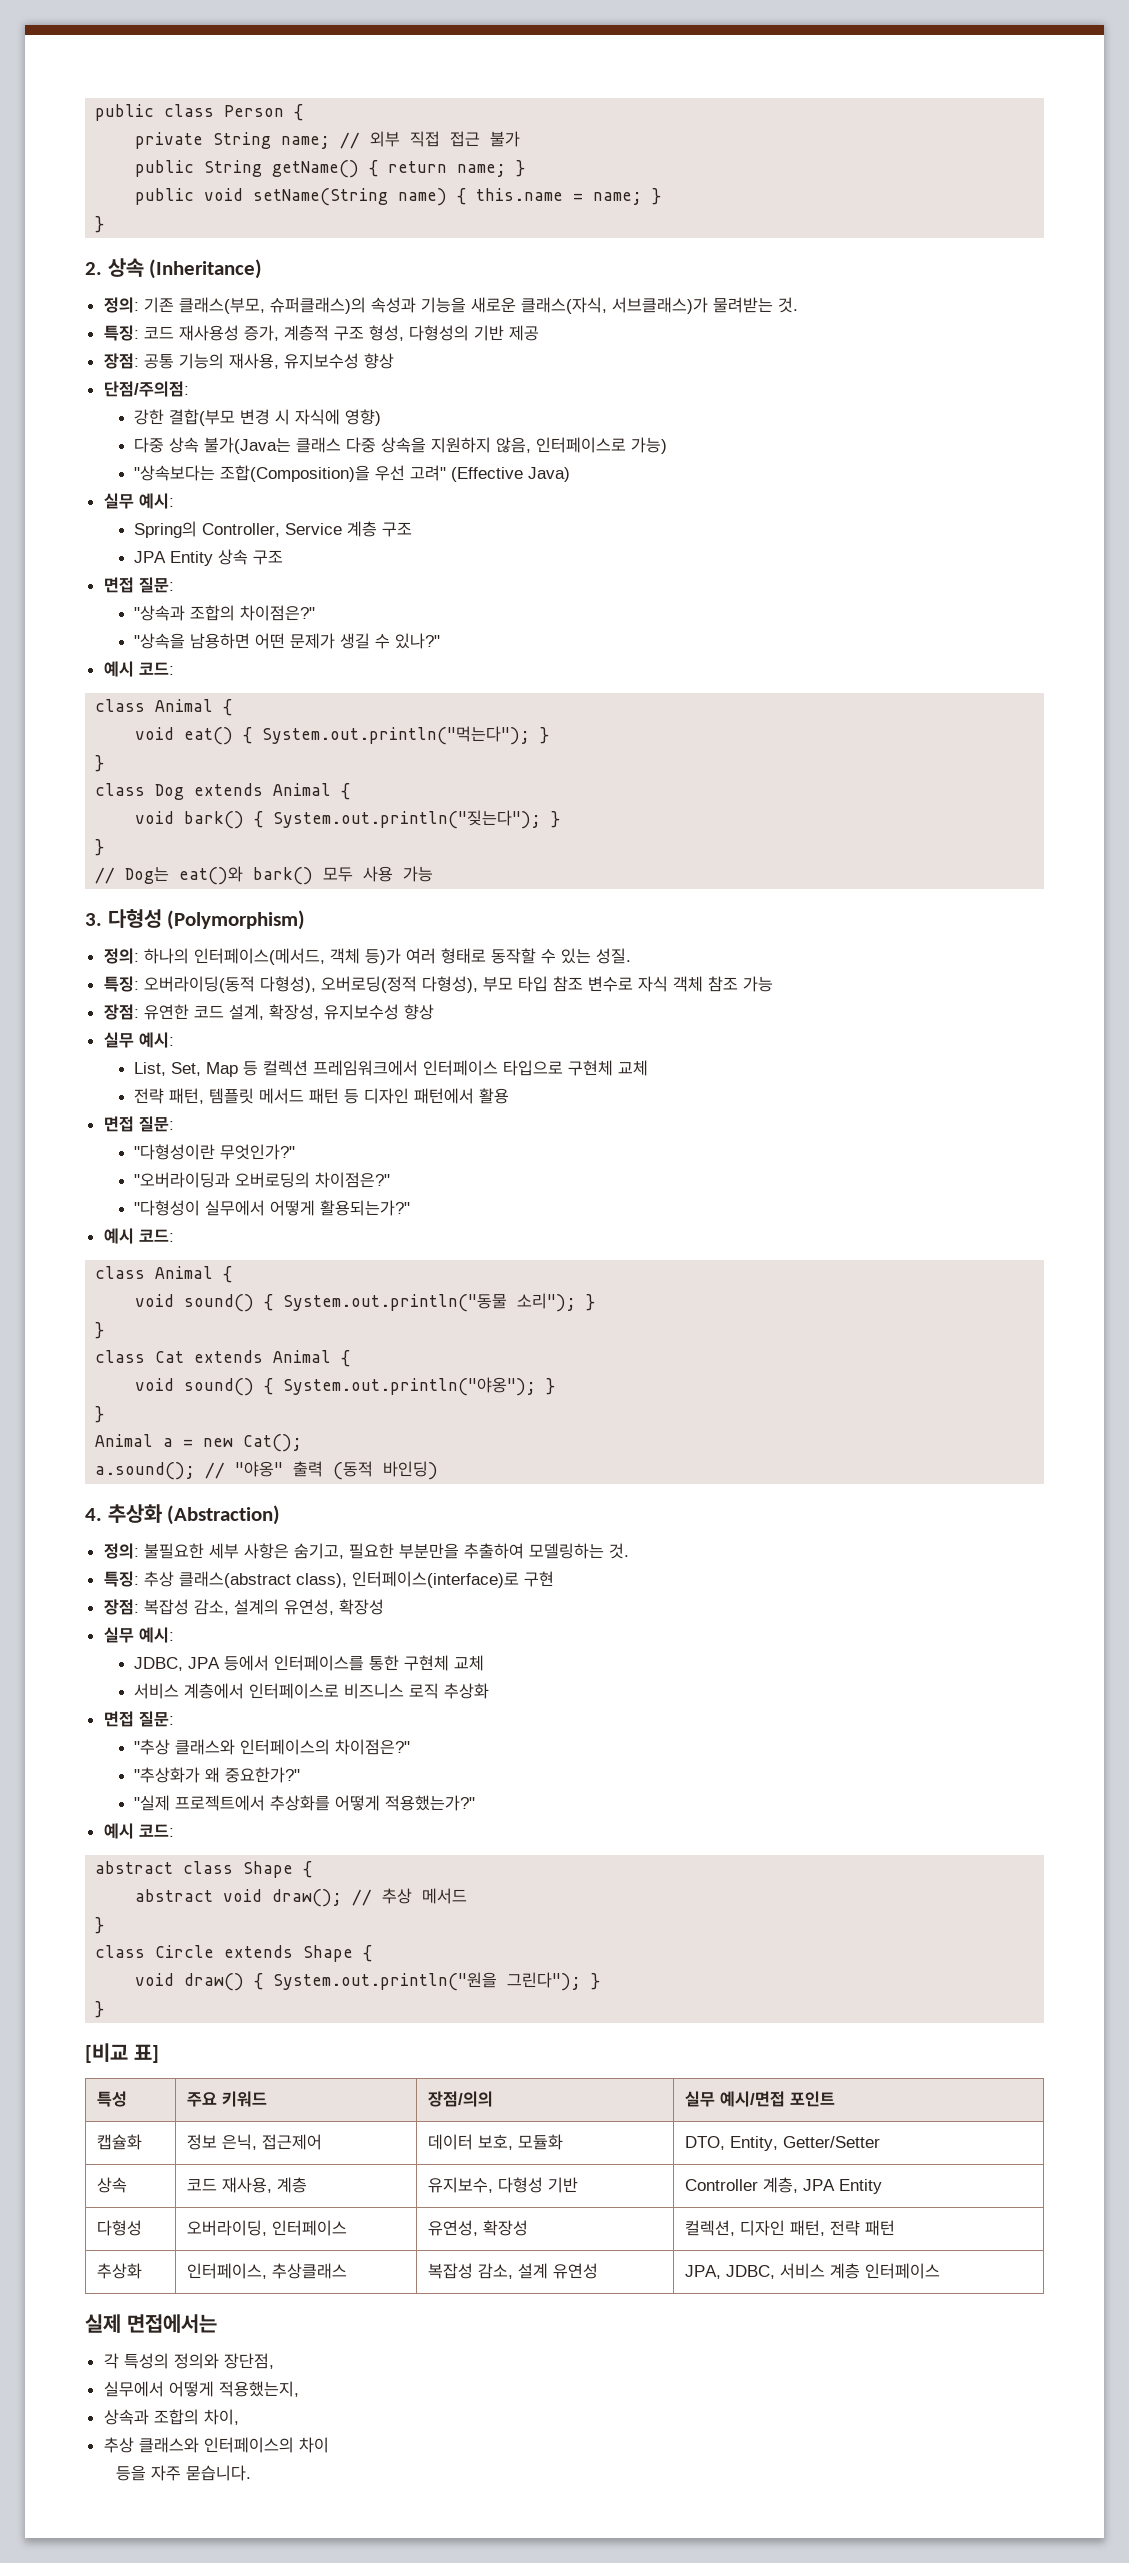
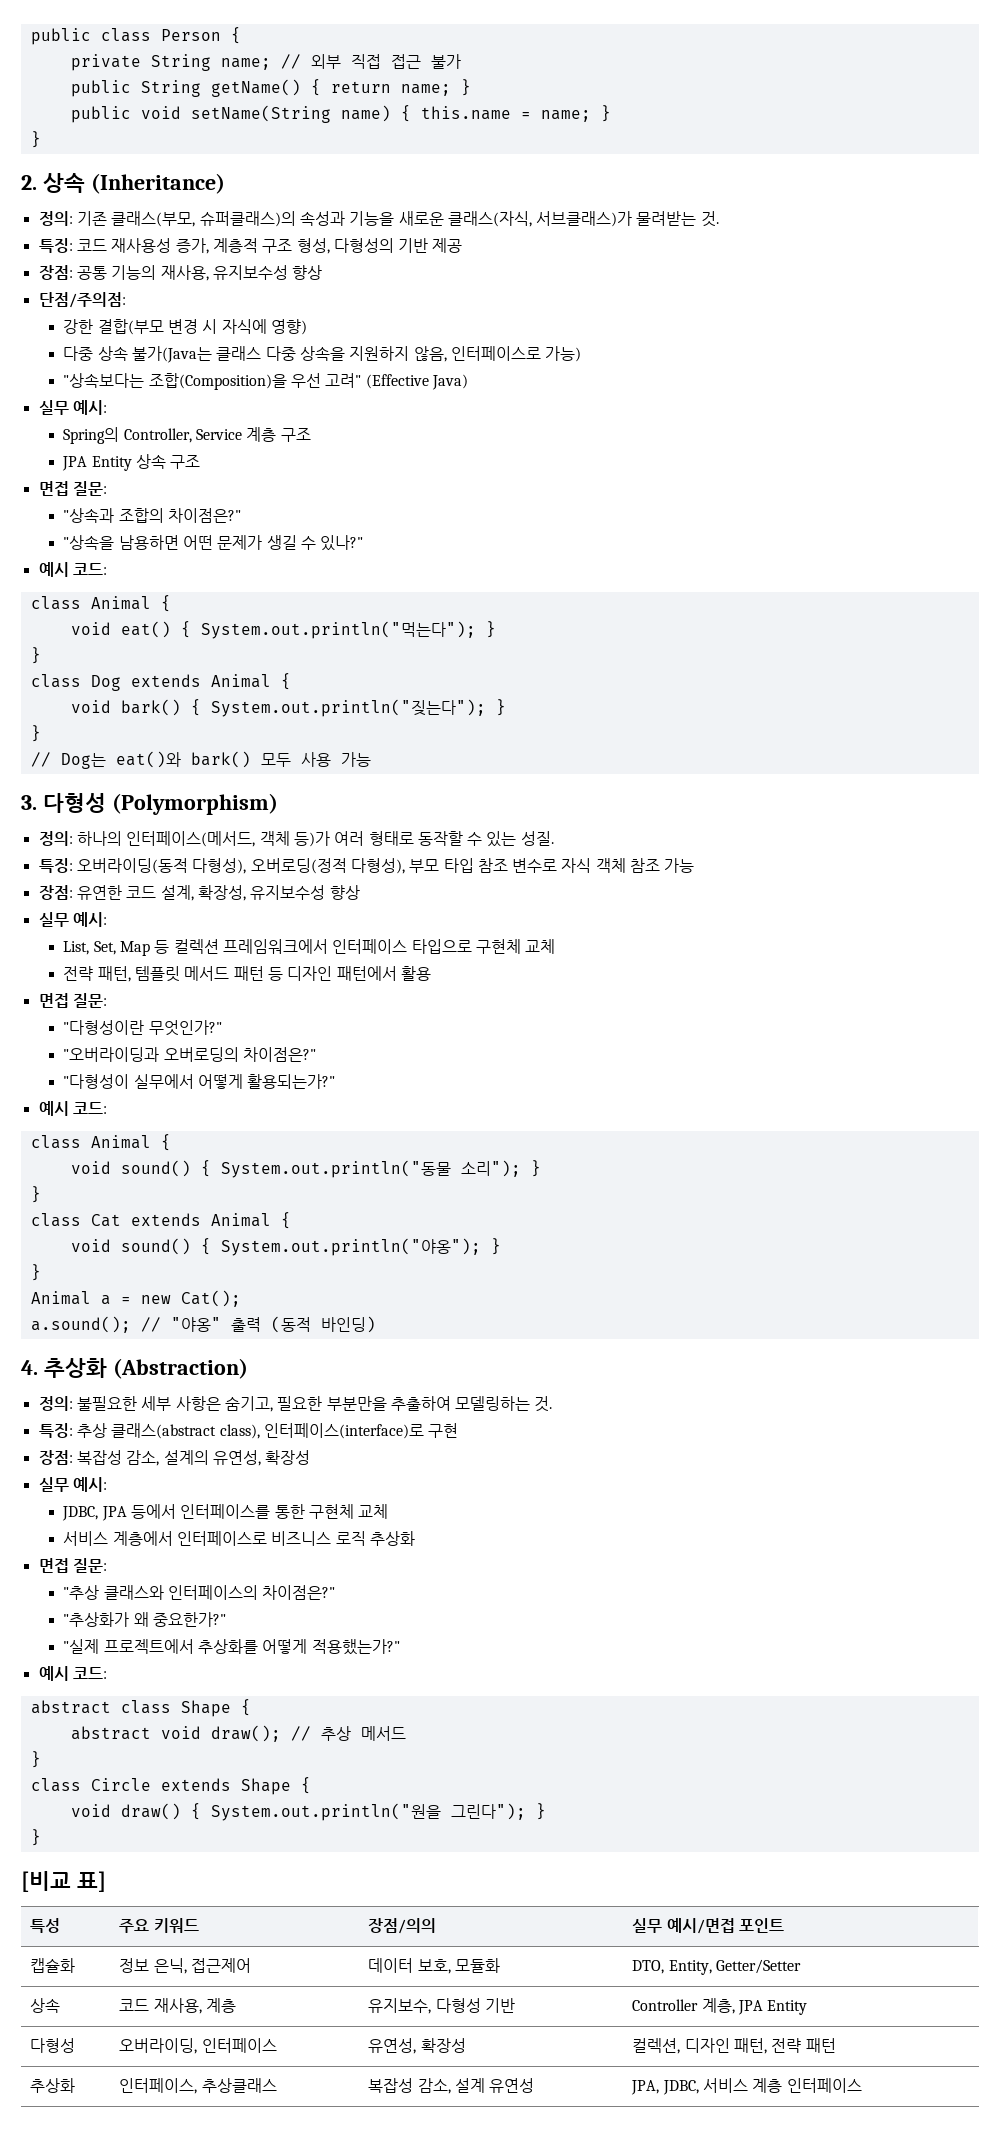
- 실제 면접에서는
- 각 특성의 정의와 장단점,
- 실무에서 어떻게 적용했는지,
- 상속과 조합의 차이,
- 추상 클래스와 인터페이스의 차이
- 등을 자주 묻습니다.

